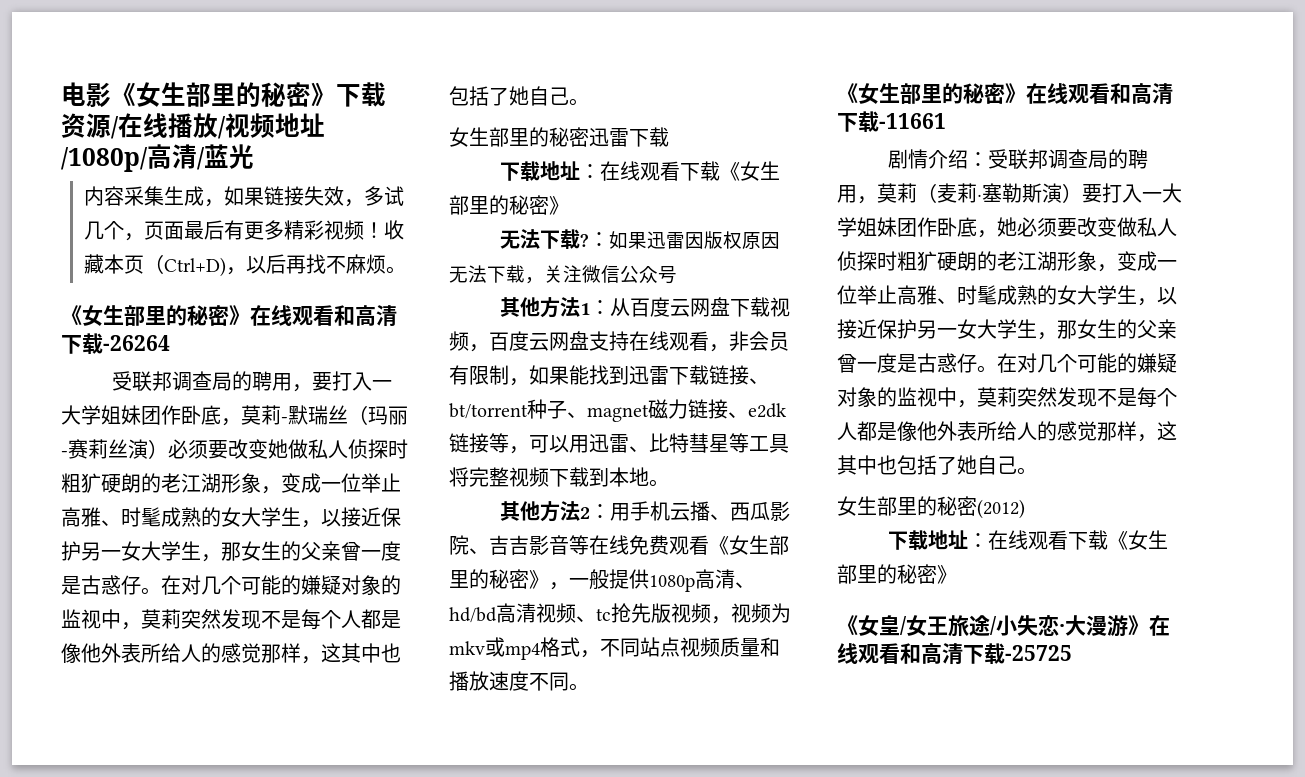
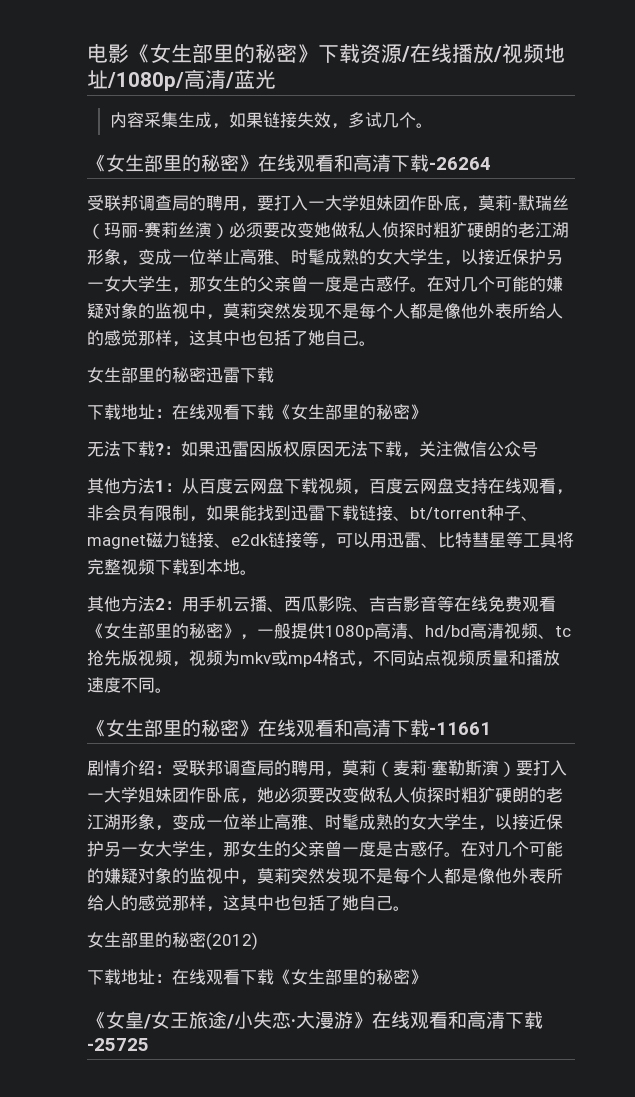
- 内容采集生成，如果链接失效，多试几个，页面最后有更多精彩视频！收藏本页（Ctrl+D)，以后再找不麻烦。
+ 内容采集生成，如果链接失效，多试几个。

